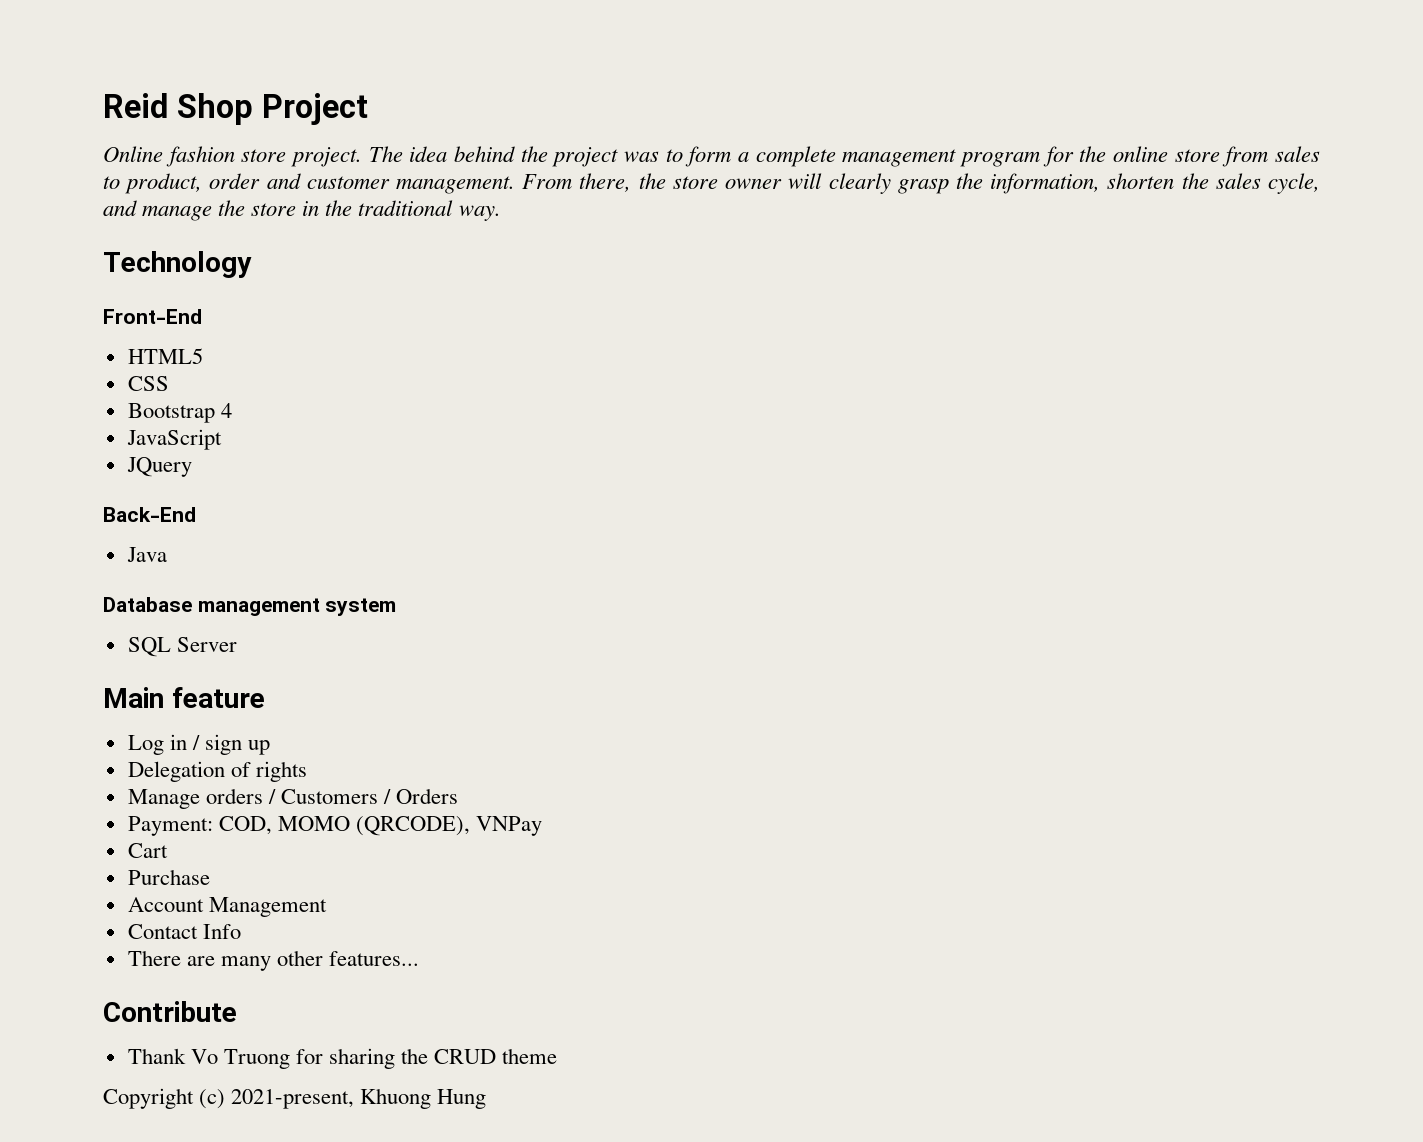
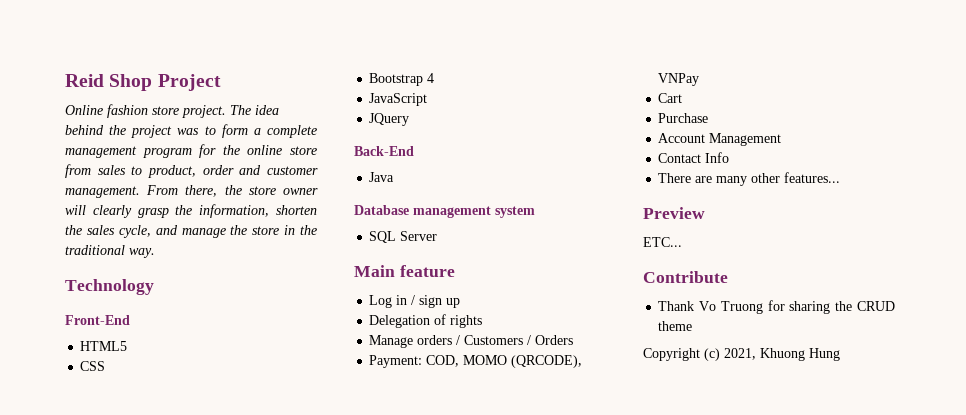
+ Preview
+ ETC...
- Copyright (c) 2021-present, Khuong Hung
+ Copyright (c) 2021, Khuong Hung

